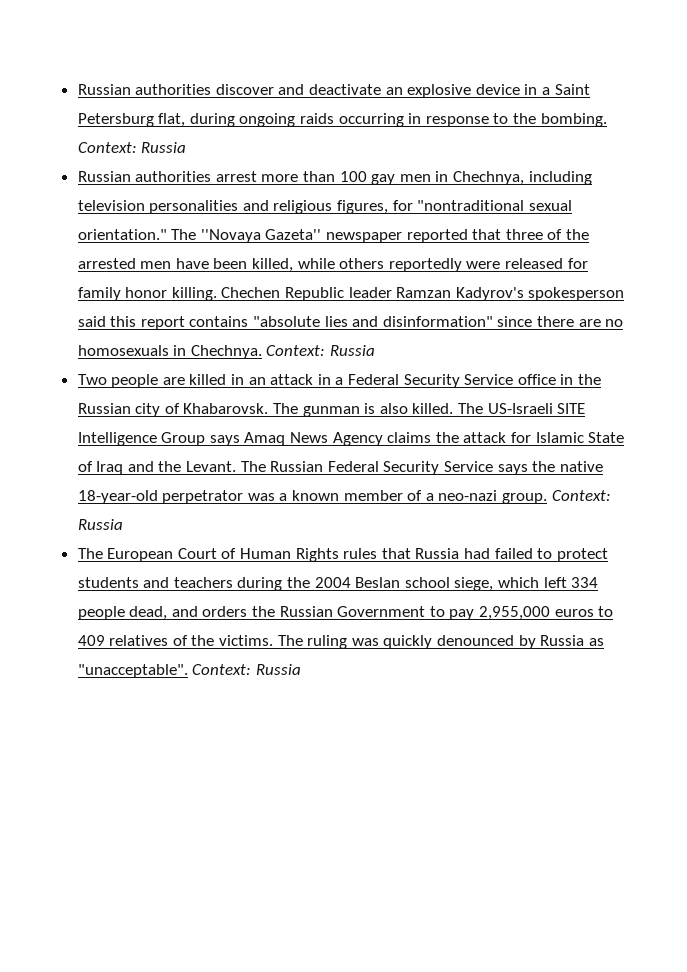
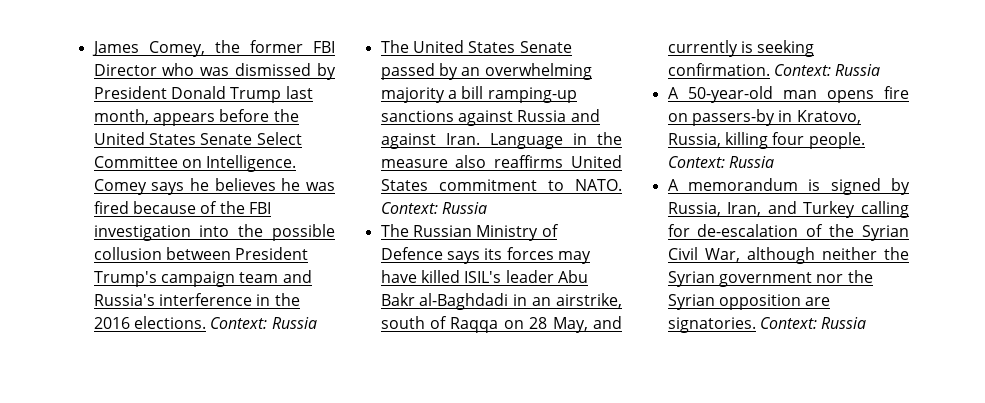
- Russian authorities discover and deactivate an explosive device in a Saint Petersburg flat, during ongoing raids occurring in response to the bombing. Context: Russia
- Russian authorities arrest more than 100 gay men in Chechnya, including television personalities and religious figures, for "nontraditional sexual orientation." The ''Novaya Gazeta'' newspaper reported that three of the arrested men have been killed, while others reportedly were released for family honor killing. Chechen Republic leader Ramzan Kadyrov's spokesperson said this report contains "absolute lies and disinformation" since there are no homosexuals in Chechnya. Context: Russia
- Two people are killed in an attack in a Federal Security Service office in the Russian city of Khabarovsk. The gunman is also killed. The US-Israeli SITE Intelligence Group says Amaq News Agency claims the attack for Islamic State of Iraq and the Levant. The Russian Federal Security Service says the native 18-year-old perpetrator was a known member of a neo-nazi group. Context: Russia
- The European Court of Human Rights rules that Russia had failed to protect students and teachers during the 2004 Beslan school siege, which left 334 people dead, and orders the Russian Government to pay 2,955,000 euros to 409 relatives of the victims. The ruling was quickly denounced by Russia as "unacceptable".
+ James Comey, the former FBI Director who was dismissed by President Donald Trump last month, appears before the United States Senate Select Committee on Intelligence. Comey says he believes he was fired because of the FBI investigation into the possible collusion between President Trump's campaign team and Russia's interference in the 2016 elections. Context: Russia
+ The United States Senate passed by an overwhelming majority a bill ramping-up sanctions against Russia and against Iran. Language in the measure also reaffirms United States commitment to NATO. Context: Russia
+ The Russian Ministry of Defence says its forces may have killed ISIL's leader Abu Bakr al-Baghdadi in an airstrike, south of Raqqa on 28 May, and currently is seeking confirmation. Context: Russia
+ A 50-year-old man opens fire on passers-by in Kratovo, Russia, killing four people. Context: Russia
+ A memorandum is signed by Russia, Iran, and Turkey calling for de-escalation of the Syrian Civil War, although neither the Syrian government nor the Syrian opposition are signatories.

